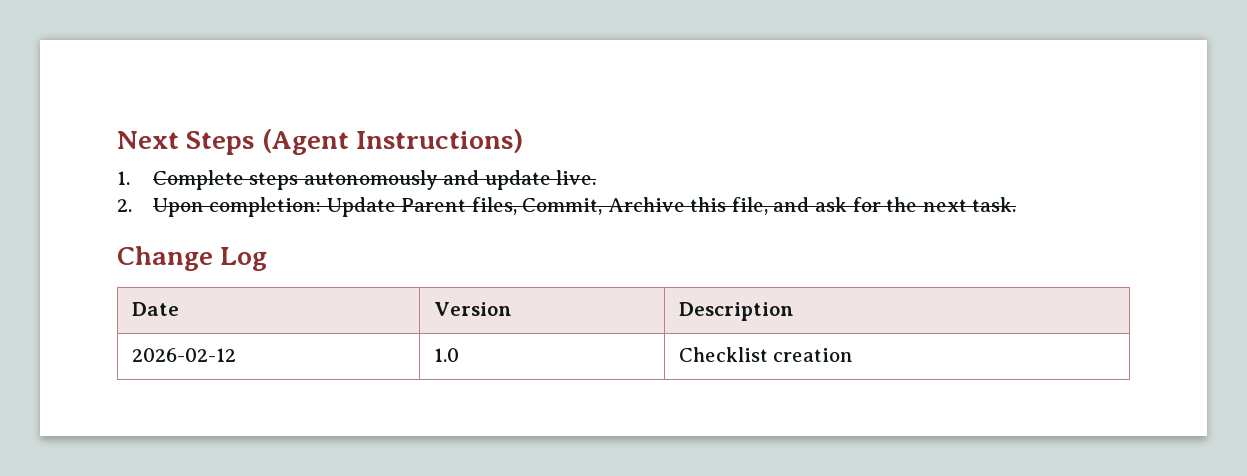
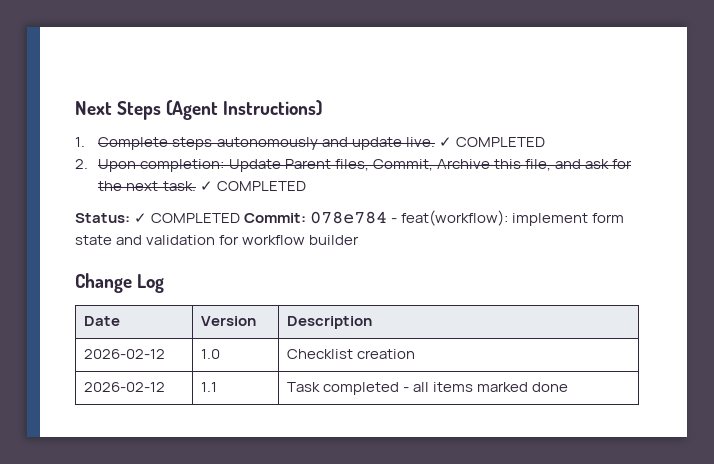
- 1. Complete steps autonomously and update live.
+ 1. Complete steps autonomously and update live. ✓ COMPLETED
- 2. Upon completion: Update Parent files, Commit, Archive this file, and ask for the next task.
+ 2. Upon completion: Update Parent files, Commit, Archive this file, and ask for the next task. ✓ COMPLETED
+ Status: ✓ COMPLETED Commit: 078e784 - feat(workflow): implement form state and validation for workflow builder
+ 2026-02-12 | 1.1 | Task completed - all items marked done

